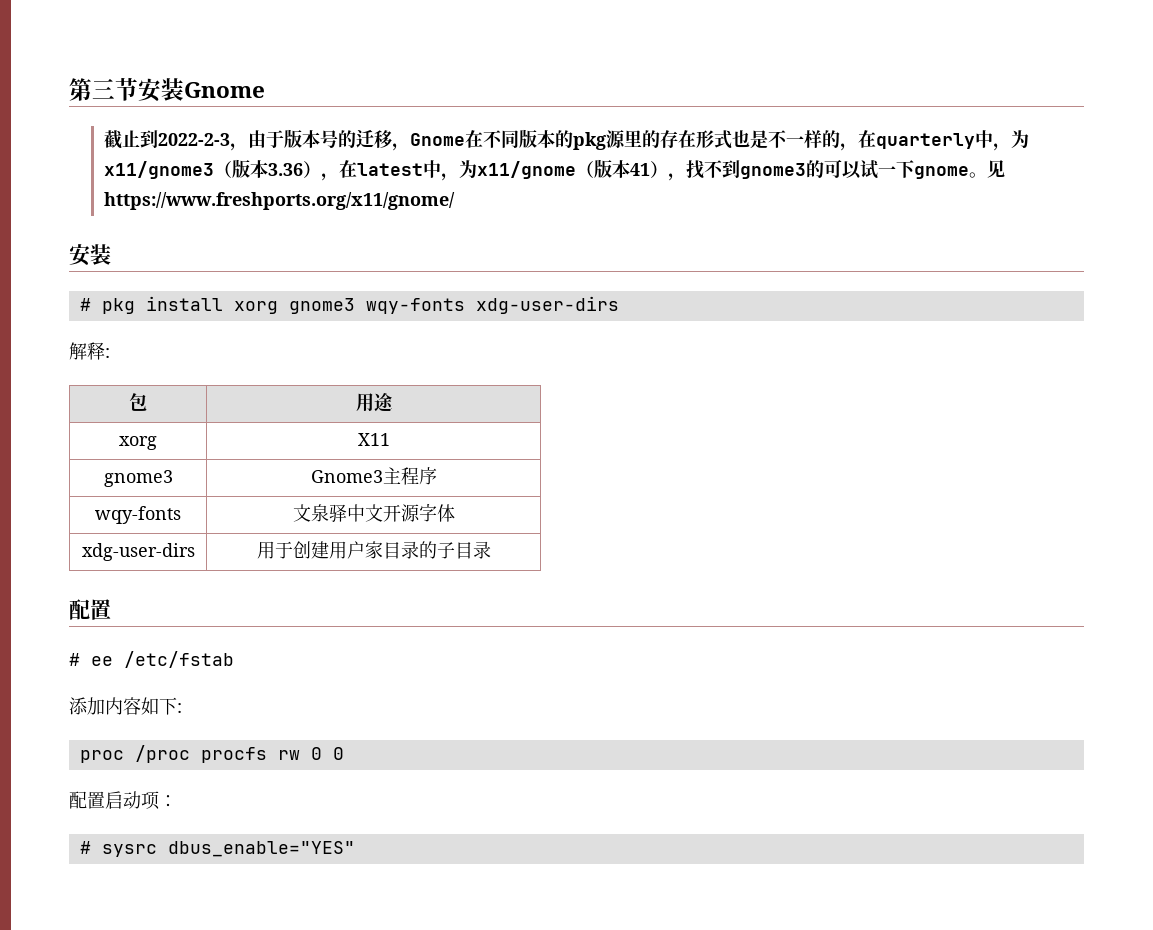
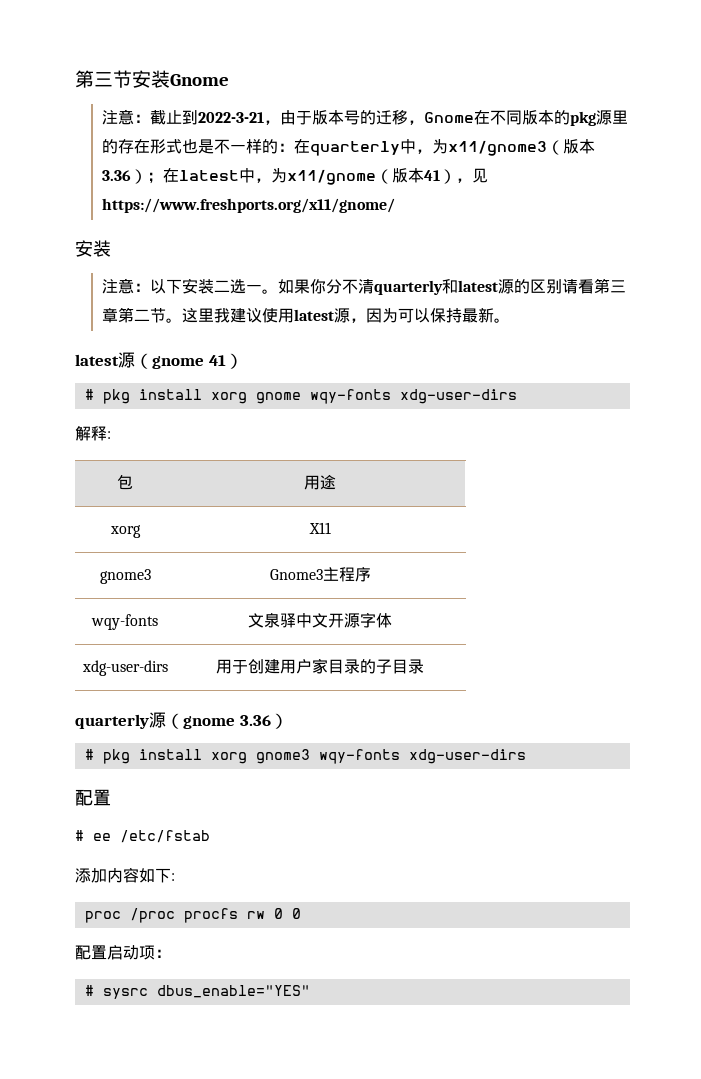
- 截止到2022-2-3，由于版本号的迁移，Gnome在不同版本的pkg源里的存在形式也是不一样的，在quarterly中，为x11/gnome3（版本3.36），在latest中，为x11/gnome（版本41），找不到gnome3的可以试一下gnome。见https://www.freshports.org/x11/gnome/
+ 注意：截止到2022-3-21，由于版本号的迁移，Gnome在不同版本的pkg源里的存在形式也是不一样的：在quarterly中，为x11/gnome3（版本3.36）；在latest中，为x11/gnome（版本41），见https://www.freshports.org/x11/gnome/
  安装
- # pkg install xorg gnome3 wqy-fonts xdg-user-dirs
+ 注意：以下安装二选一。如果你分不清quarterly和latest源的区别请看第三章第二节。这里我建议使用latest源，因为可以保持最新。
+ latest源（gnome 41）
+ # pkg install xorg gnome wqy-fonts xdg-user-dirs
+ quarterly源（gnome 3.36）
+ # pkg install xorg gnome3 wqy-fonts xdg-user-dirs

